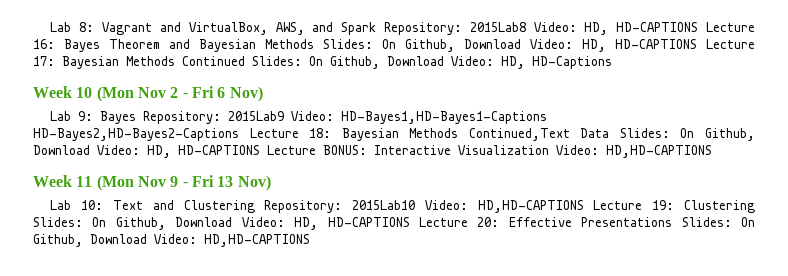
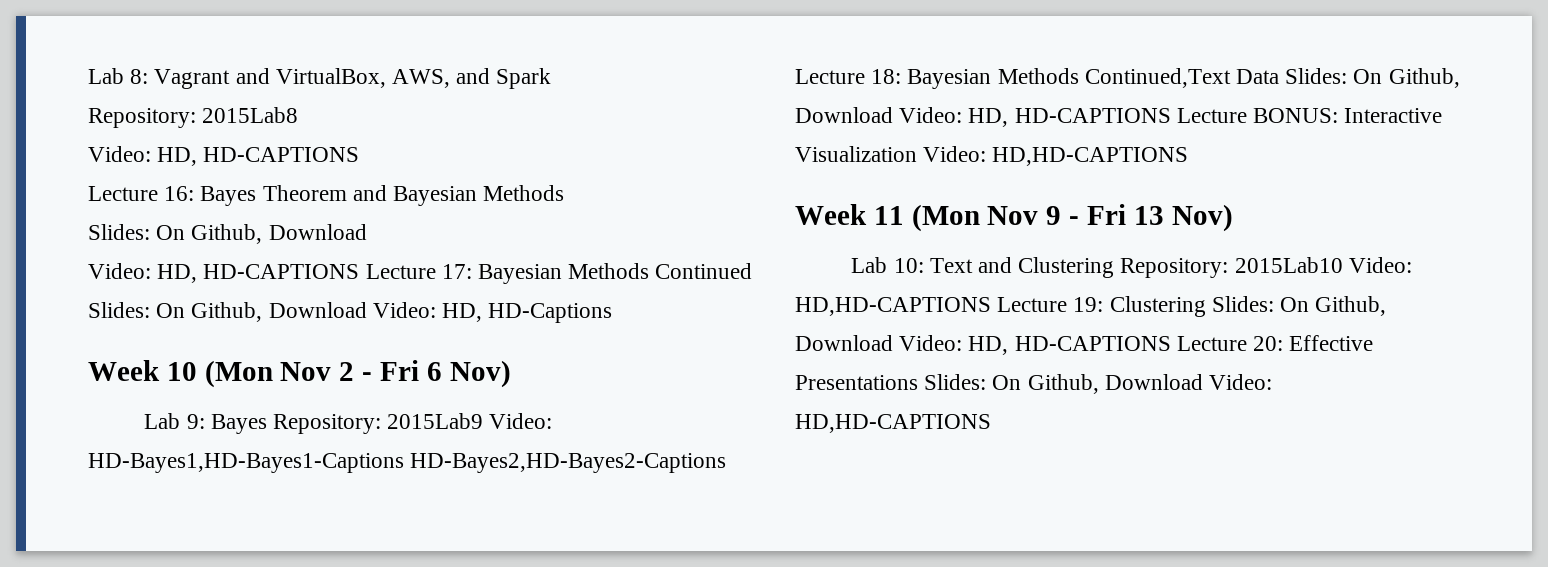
- Lab 8: Vagrant and VirtualBox, AWS, and Spark Repository: 2015Lab8 Video: HD, HD-CAPTIONS Lecture 16: Bayes Theorem and Bayesian Methods Slides: On Github, Download Video: HD, HD-CAPTIONS Lecture 17: Bayesian Methods Continued Slides: On Github, Download Video: HD, HD-Captions
+ Lab 8: Vagrant and VirtualBox, AWS, and Spark
+ Repository: 2015Lab8
+ Video: HD, HD-CAPTIONS
+ Lecture 16: Bayes Theorem and Bayesian Methods
+ Slides: On Github, Download
+ Video: HD, HD-CAPTIONS Lecture 17: Bayesian Methods Continued Slides: On Github, Download Video: HD, HD-Captions

